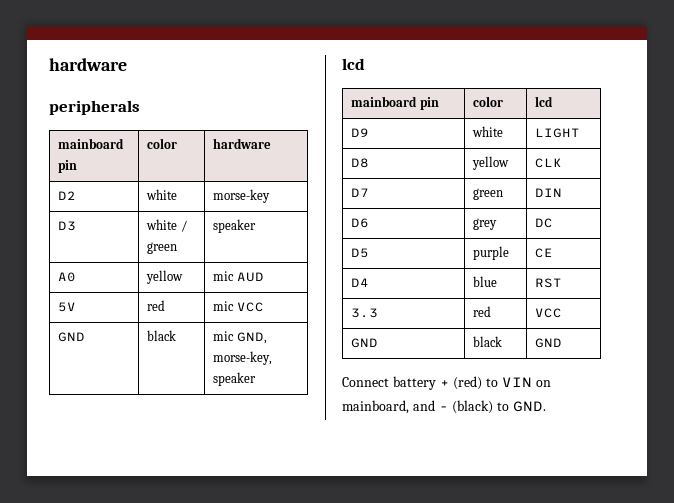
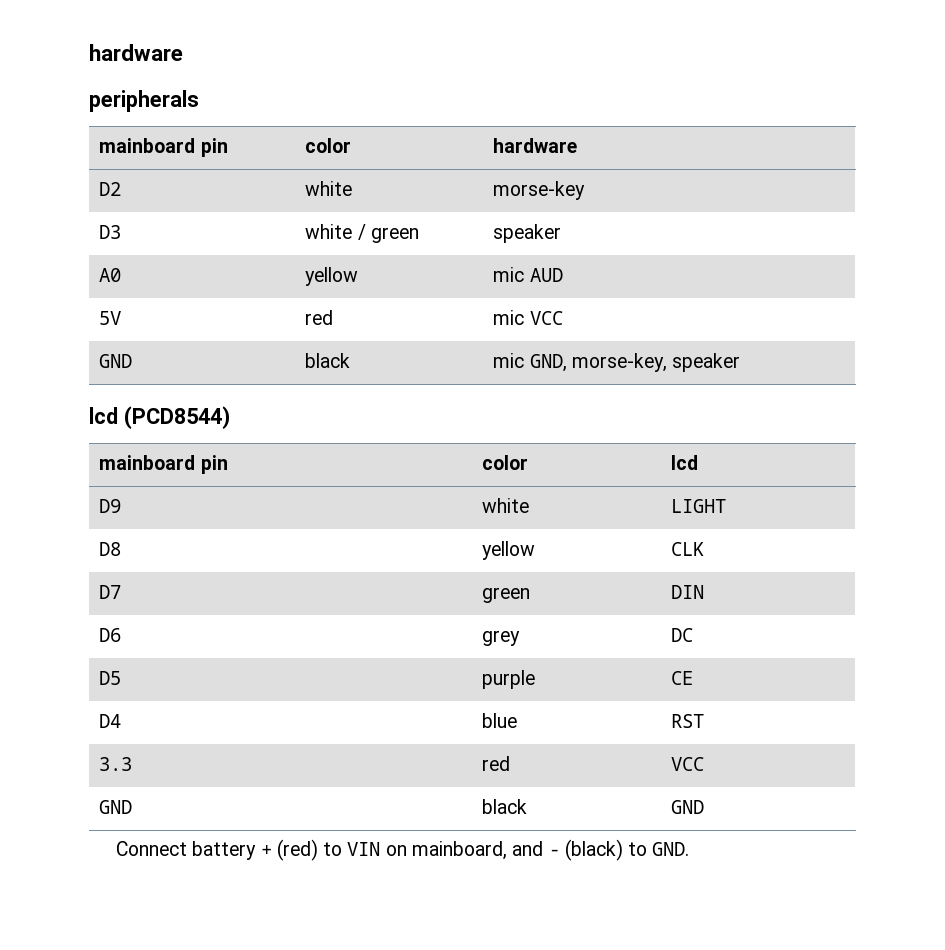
  GND | black | mic GND, morse-key, speaker
- lcd
+ lcd (PCD8544)

